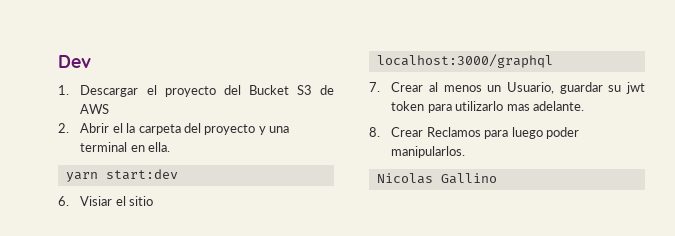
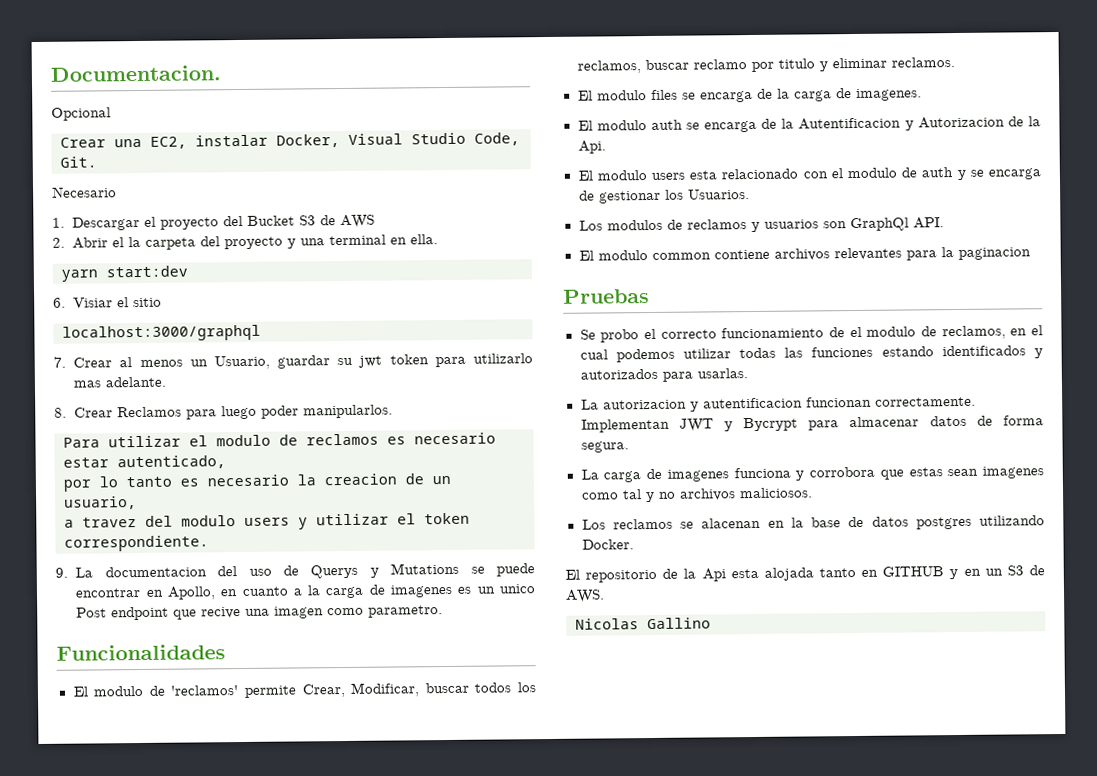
- Dev
+ Documentacion.
+ Opcional
+ Crear una EC2, instalar Docker, Visual Studio Code, Git.
+ Necesario
+ Para utilizar el modulo de reclamos es necesario estar autenticado,
+ por lo tanto es necesario la creacion de un usuario,
+ a travez del modulo users y utilizar el token correspondiente.
+ 9. La documentacion del uso de Querys y Mutations se puede encontrar en Apollo, en cuanto a la carga de imagenes es un unico Post endpoint que recive una imagen como parametro.
+ Funcionalidades
+ El modulo de 'reclamos' permite Crear, Modificar, buscar todos los reclamos, buscar reclamo por titulo y eliminar reclamos.
+ El modulo files se encarga de la carga de imagenes.
+ El modulo auth se encarga de la Autentificacion y Autorizacion de la Api.
+ El modulo users esta relacionado con el modulo de auth y se encarga de gestionar los Usuarios.
+ Los modulos de reclamos y usuarios son GraphQl API.
+ El modulo common contiene archivos relevantes para la paginacion
+ Pruebas
+ Se probo el correcto funcionamiento de el modulo de reclamos, en el cual podemos utilizar todas las funciones estando identificados y autorizados para usarlas.
+ La autorizacion y autentificacion funcionan correctamente. Implementan JWT y Bycrypt para almacenar datos de forma segura.
+ La carga de imagenes funciona y corrobora que estas sean imagenes como tal y no archivos maliciosos.
+ Los reclamos se alacenan en la base de datos postgres utilizando Docker.
+ El repositorio de la Api esta alojada tanto en GITHUB y en un S3 de AWS.

